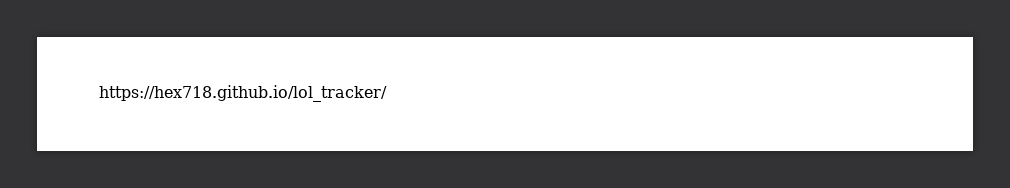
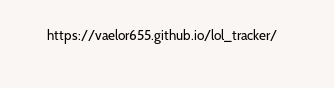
- https://hex718.github.io/lol_tracker/
+ https://vaelor655.github.io/lol_tracker/

